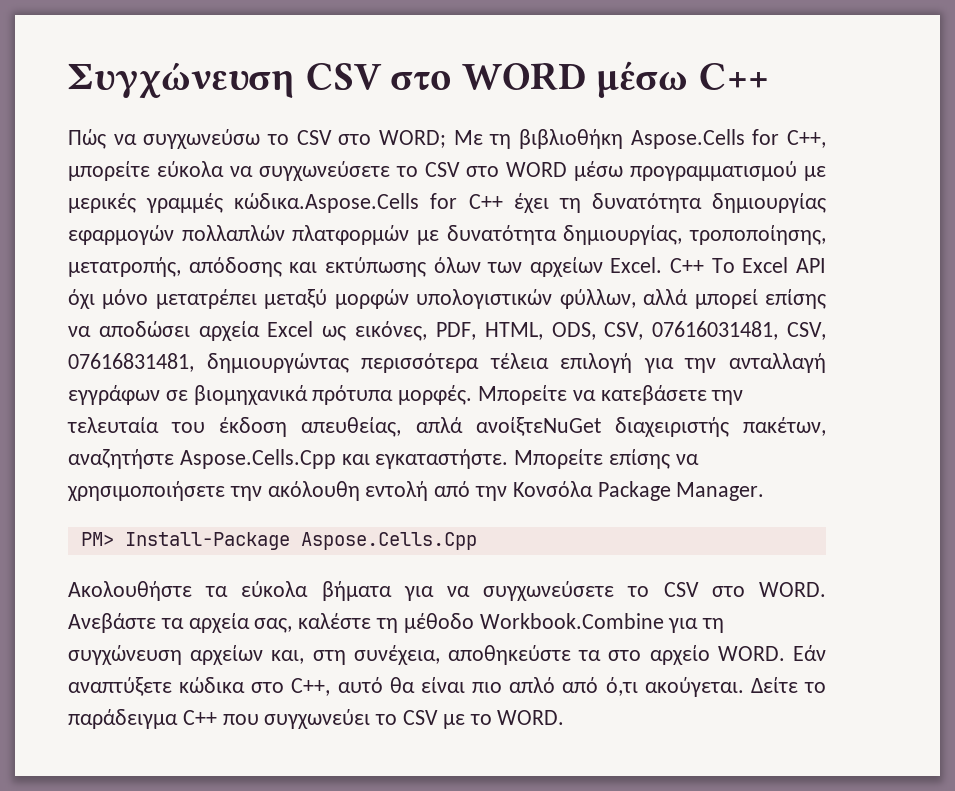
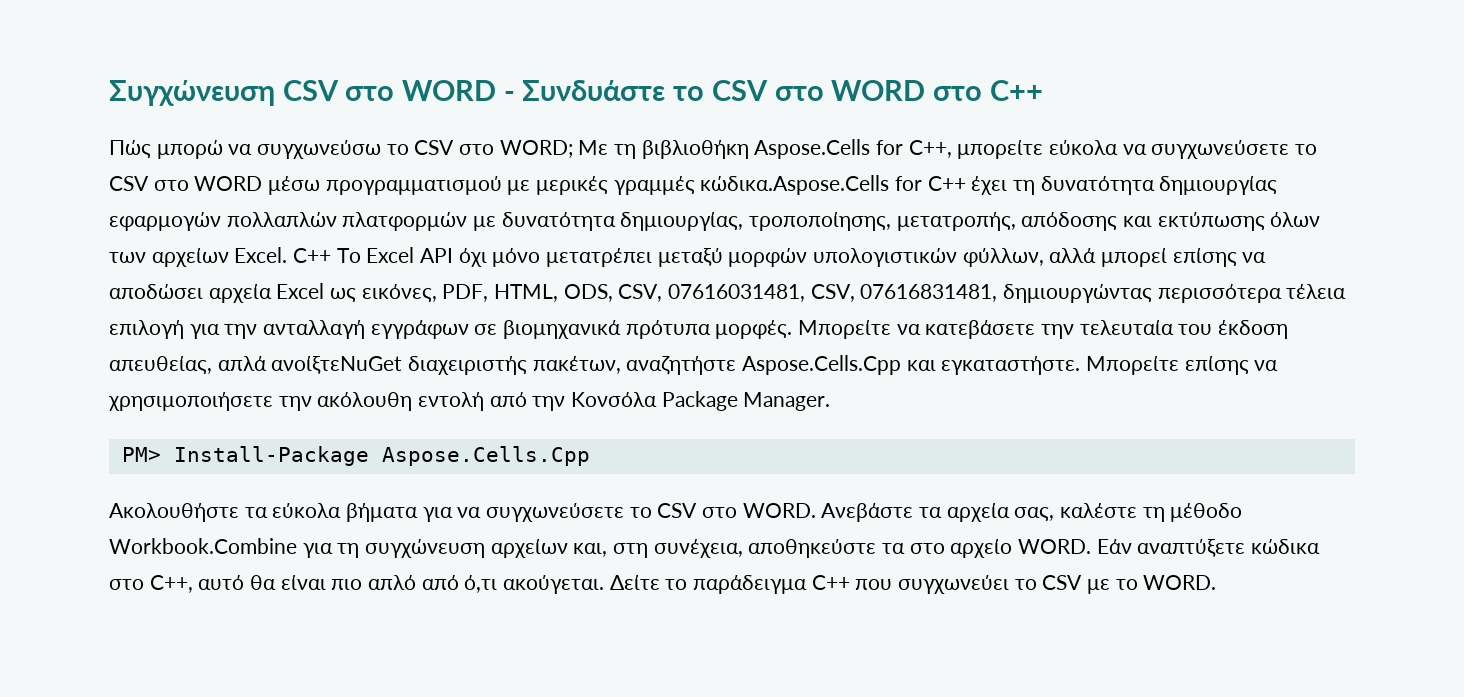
- Συγχώνευση CSV στο WORD μέσω C++
+ Συγχώνευση CSV στο WORD - Συνδυάστε το CSV στο WORD στο C++
- Πώς να συγχωνεύσω το CSV στο WORD; Με τη βιβλιοθήκη Aspose.Cells for C++, μπορείτε εύκολα να συγχωνεύσετε το CSV στο WORD μέσω προγραμματισμού με μερικές γραμμές κώδικα.Aspose.Cells for C++ έχει τη δυνατότητα δημιουργίας εφαρμογών πολλαπλών πλατφορμών με δυνατότητα δημιουργίας, τροποποίησης, μετατροπής, απόδοσης και εκτύπωσης όλων των αρχείων Excel.
+ Πώς μπορώ να συγχωνεύσω το CSV στο WORD; Με τη βιβλιοθήκη Aspose.Cells for C++, μπορείτε εύκολα να συγχωνεύσετε το CSV στο WORD μέσω προγραμματισμού με μερικές γραμμές κώδικα.Aspose.Cells for C++ έχει τη δυνατότητα δημιουργίας εφαρμογών πολλαπλών πλατφορμών με δυνατότητα δημιουργίας, τροποποίησης, μετατροπής, απόδοσης και εκτύπωσης όλων των αρχείων Excel.

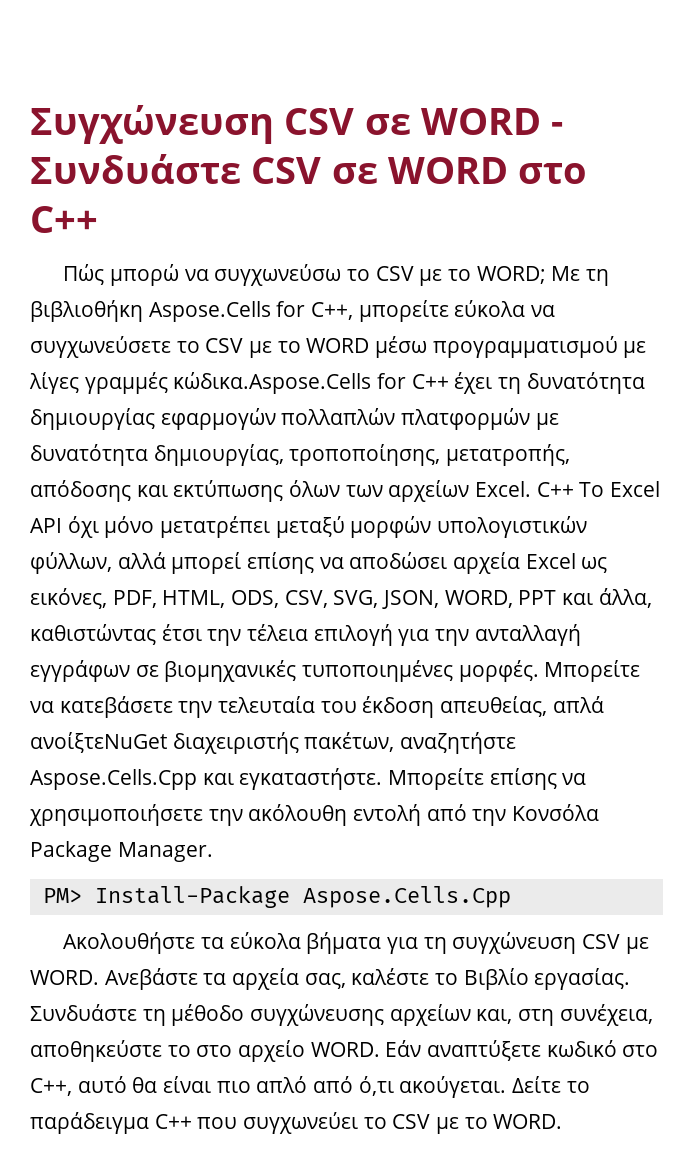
- Συγχώνευση CSV στο WORD - Συνδυάστε το CSV στο WORD στο C++
+ Συγχώνευση CSV σε WORD - Συνδυάστε CSV σε WORD στο C++
- Πώς μπορώ να συγχωνεύσω το CSV στο WORD; Με τη βιβλιοθήκη Aspose.Cells for C++, μπορείτε εύκολα να συγχωνεύσετε το CSV στο WORD μέσω προγραμματισμού με μερικές γραμμές κώδικα.Aspose.Cells for C++ έχει τη δυνατότητα δημιουργίας εφαρμογών πολλαπλών πλατφορμών με δυνατότητα δημιουργίας, τροποποίησης, μετατροπής, απόδοσης και εκτύπωσης όλων των αρχείων Excel.
+ Πώς μπορώ να συγχωνεύσω το CSV με το WORD; Με τη βιβλιοθήκη Aspose.Cells for C++, μπορείτε εύκολα να συγχωνεύσετε το CSV με το WORD μέσω προγραμματισμού με λίγες γραμμές κώδικα.Aspose.Cells for C++ έχει τη δυνατότητα δημιουργίας εφαρμογών πολλαπλών πλατφορμών με δυνατότητα δημιουργίας, τροποποίησης, μετατροπής, απόδοσης και εκτύπωσης όλων των αρχείων Excel.
- C++ Το Excel API όχι μόνο μετατρέπει μεταξύ μορφών υπολογιστικών φύλλων, αλλά μπορεί επίσης να αποδώσει αρχεία Excel ως εικόνες, PDF, HTML, ODS, CSV, 07616031481, CSV, 07616831481, δημιουργώντας περισσότερα τέλεια επιλογή για την ανταλλαγή εγγράφων σε βιομηχανικά πρότυπα μορφές.
+ C++ Το Excel API όχι μόνο μετατρέπει μεταξύ μορφών υπολογιστικών φύλλων, αλλά μπορεί επίσης να αποδώσει αρχεία Excel ως εικόνες, PDF, HTML, ODS, CSV, SVG, JSON, WORD, PPT και άλλα, καθιστώντας έτσι την τέλεια επιλογή για την ανταλλαγή εγγράφων σε βιομηχανικές τυποποιημένες μορφές.
- Ακολουθήστε τα εύκολα βήματα για να συγχωνεύσετε το CSV στο WORD.
+ Ακολουθήστε τα εύκολα βήματα για τη συγχώνευση CSV με WORD.
- Ανεβάστε τα αρχεία σας, καλέστε τη μέθοδο Workbook.Combine για τη συγχώνευση αρχείων και, στη συνέχεια, αποθηκεύστε τα στο αρχείο WORD.
+ Ανεβάστε τα αρχεία σας, καλέστε το Βιβλίο εργασίας. Συνδυάστε τη μέθοδο συγχώνευσης αρχείων και, στη συνέχεια, αποθηκεύστε το στο αρχείο WORD.
- Εάν αναπτύξετε κώδικα στο C++, αυτό θα είναι πιο απλό από ό,τι ακούγεται.
+ Εάν αναπτύξετε κωδικό στο C++, αυτό θα είναι πιο απλό από ό,τι ακούγεται.

